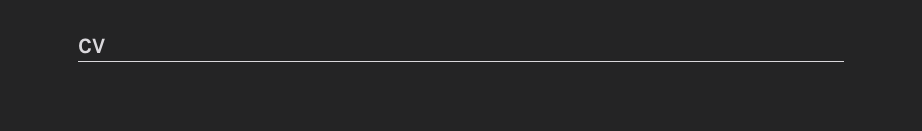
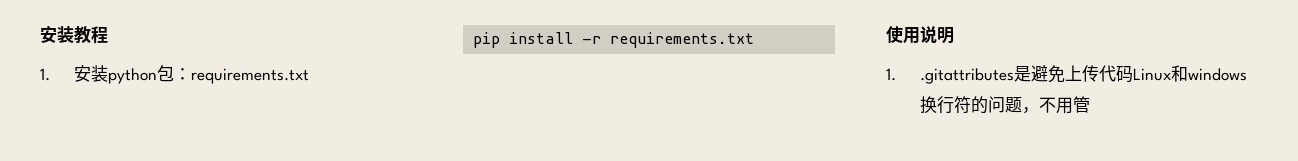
- CV
+ 安装教程
+ 1.安装python包：requirements.txt
+ pip install -r requirements.txt
+ 使用说明
+ 1. .gitattributes是避免上传代码Linux和windows换行符的问题，不用管

